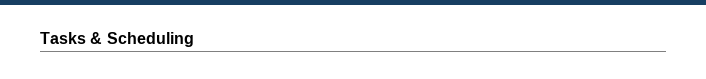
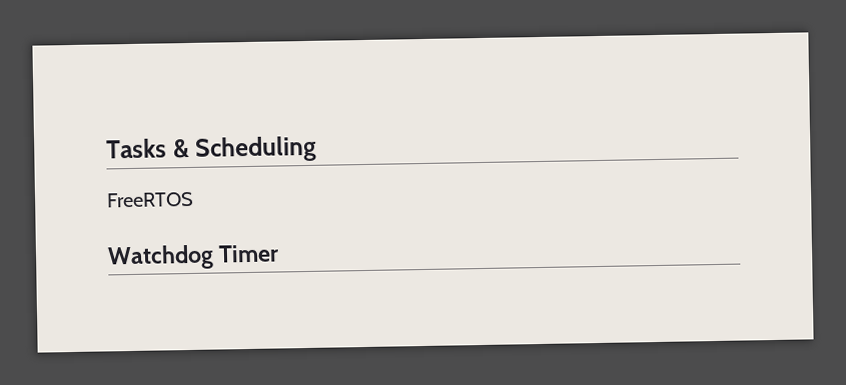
+ FreeRTOS
+ Watchdog Timer

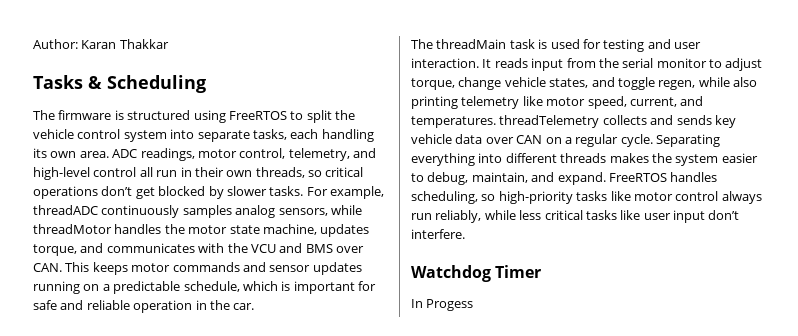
+ Author: Karan Thakkar
- FreeRTOS
+ The firmware is structured using FreeRTOS to split the vehicle control system into separate tasks, each handling its own area. ADC readings, motor control, telemetry, and high-level control all run in their own threads, so critical operations don’t get blocked by slower tasks. For example, threadADC continuously samples analog sensors, while threadMotor handles the motor state machine, updates torque, and communicates with the VCU and BMS over CAN. This keeps motor commands and sensor updates running on a predictable schedule, which is important for safe and reliable operation in the car.
+ The threadMain task is used for testing and user interaction. It reads input from the serial monitor to adjust torque, change vehicle states, and toggle regen, while also printing telemetry like motor speed, current, and temperatures. threadTelemetry collects and sends key vehicle data over CAN on a regular cycle. Separating everything into different threads makes the system easier to debug, maintain, and expand. FreeRTOS handles scheduling, so high-priority tasks like motor control always run reliably, while less critical tasks like user input don’t interfere.
+ In Progess

